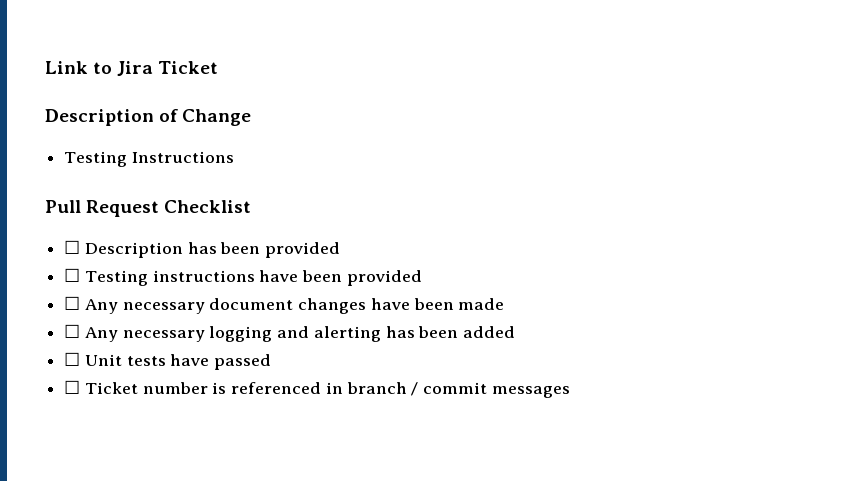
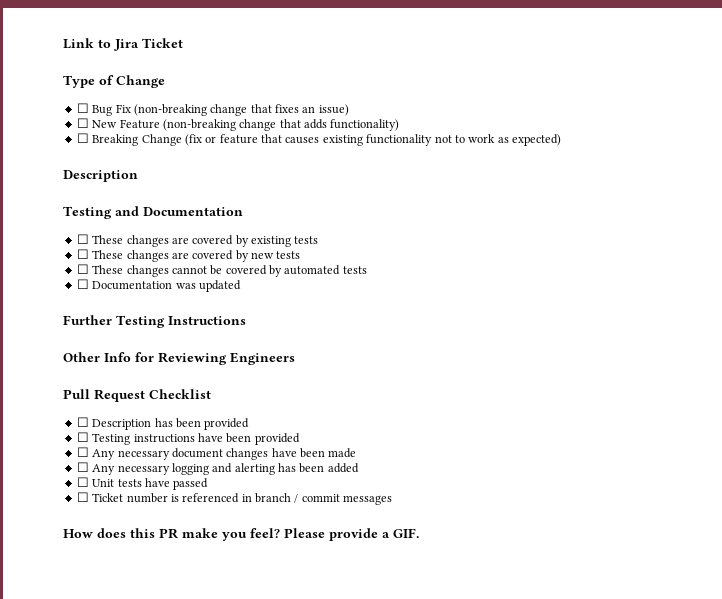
- Description of Change
+ Type of Change
- Testing Instructions
+ ☐ Bug Fix (non-breaking change that fixes an issue)
+ ☐ New Feature (non-breaking change that adds functionality)
+ ☐ Breaking Change (fix or feature that causes existing functionality not to work as expected)
+ Description
+ Testing and Documentation
+ ☐ These changes are covered by existing tests
+ ☐ These changes are covered by new tests
+ ☐ These changes cannot be covered by automated tests
+ ☐ Documentation was updated
+ Further Testing Instructions
+ Other Info for Reviewing Engineers
+ How does this PR make you feel? Please provide a GIF.

